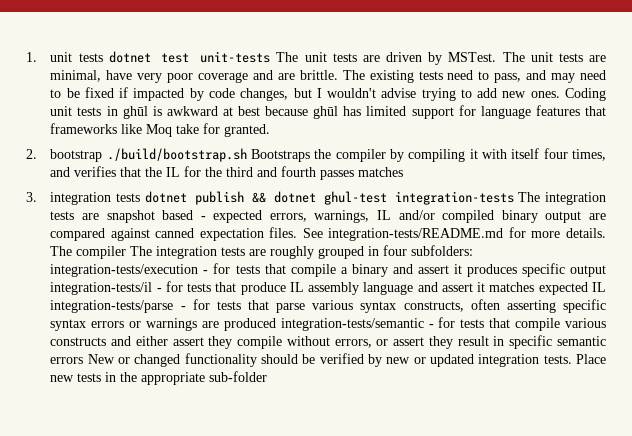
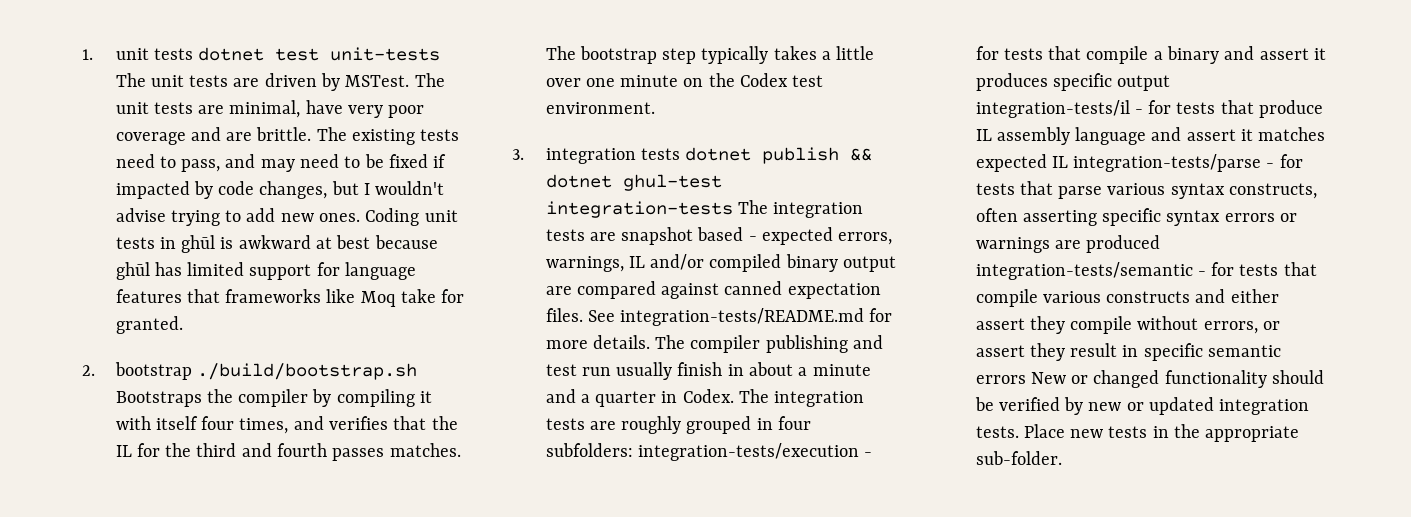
- 2. bootstrap ./build/bootstrap.sh Bootstraps the compiler by compiling it with itself four times, and verifies that the IL for the third and fourth passes matches
+ 2. bootstrap ./build/bootstrap.sh Bootstraps the compiler by compiling it with itself four times, and verifies that the IL for the third and fourth passes matches. The bootstrap step typically takes a little over one minute on the Codex test environment.
- The compiler The integration tests are roughly grouped in four subfolders:
+ The compiler publishing and test run usually finish in about a minute and a quarter in Codex. The integration tests are roughly grouped in four subfolders:
- Place new tests in the appropriate sub-folder
+ Place new tests in the appropriate sub-folder.

